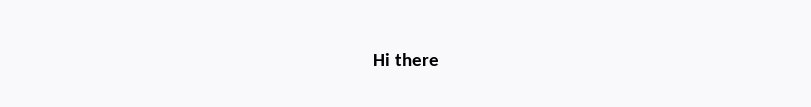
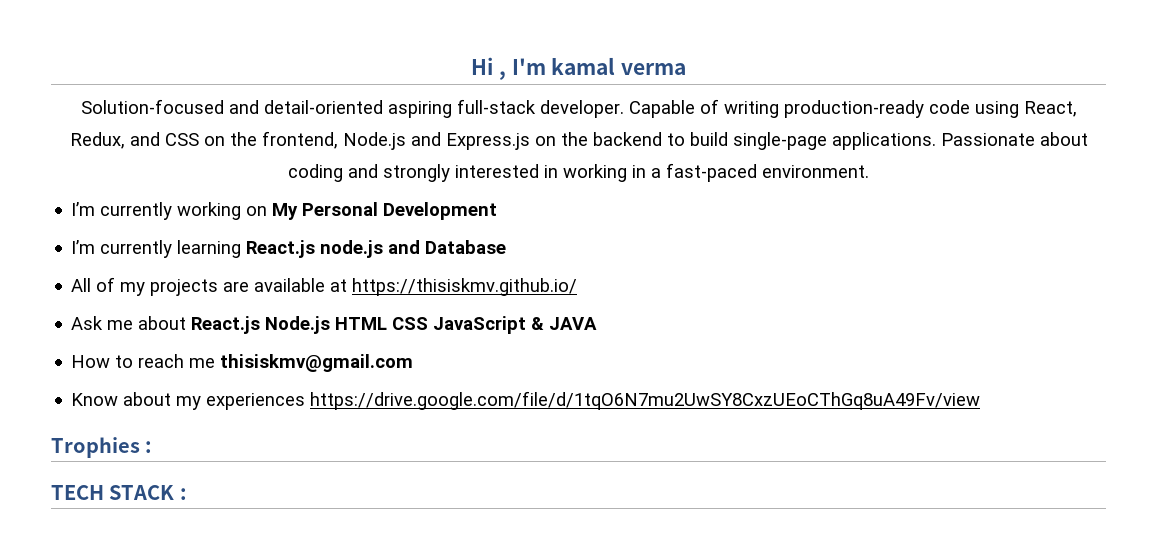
- Hi there
+ Hi , I'm kamal verma
+ Solution-focused and detail-oriented aspiring full-stack developer. Capable of writing production-ready code using React, Redux, and CSS on the frontend, Node.js and Express.js on the backend to build single-page applications. Passionate about coding and strongly interested in working in a fast-paced environment.
+ I’m currently working on My Personal Development
+ I’m currently learning React.js node.js and Database
+ All of my projects are available at https://thisiskmv.github.io/
+ Ask me about React.js Node.js HTML CSS JavaScript & JAVA
+ How to reach me thisiskmv@gmail.com
+ Know about my experiences https://drive.google.com/file/d/1tqO6N7mu2UwSY8CxzUEoCThGq8uA49Fv/view
+ Trophies :
+ TECH STACK :

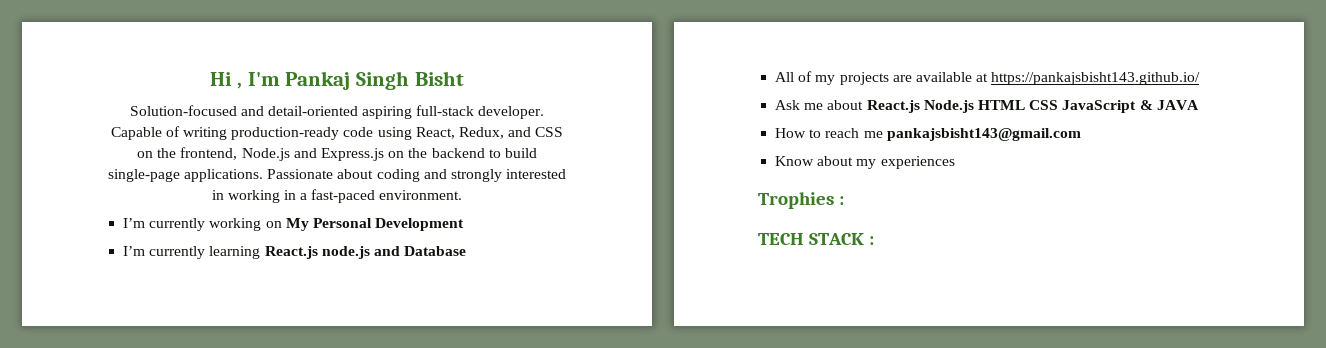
- Hi , I'm kamal verma
+ Hi , I'm Pankaj Singh Bisht
- All of my projects are available at https://thisiskmv.github.io/
+ All of my projects are available at https://pankajsbisht143.github.io/
- How to reach me thisiskmv@gmail.com
+ How to reach me pankajsbisht143@gmail.com
- Know about my experiences https://drive.google.com/file/d/1tqO6N7mu2UwSY8CxzUEoCThGq8uA49Fv/view
+ Know about my experiences

